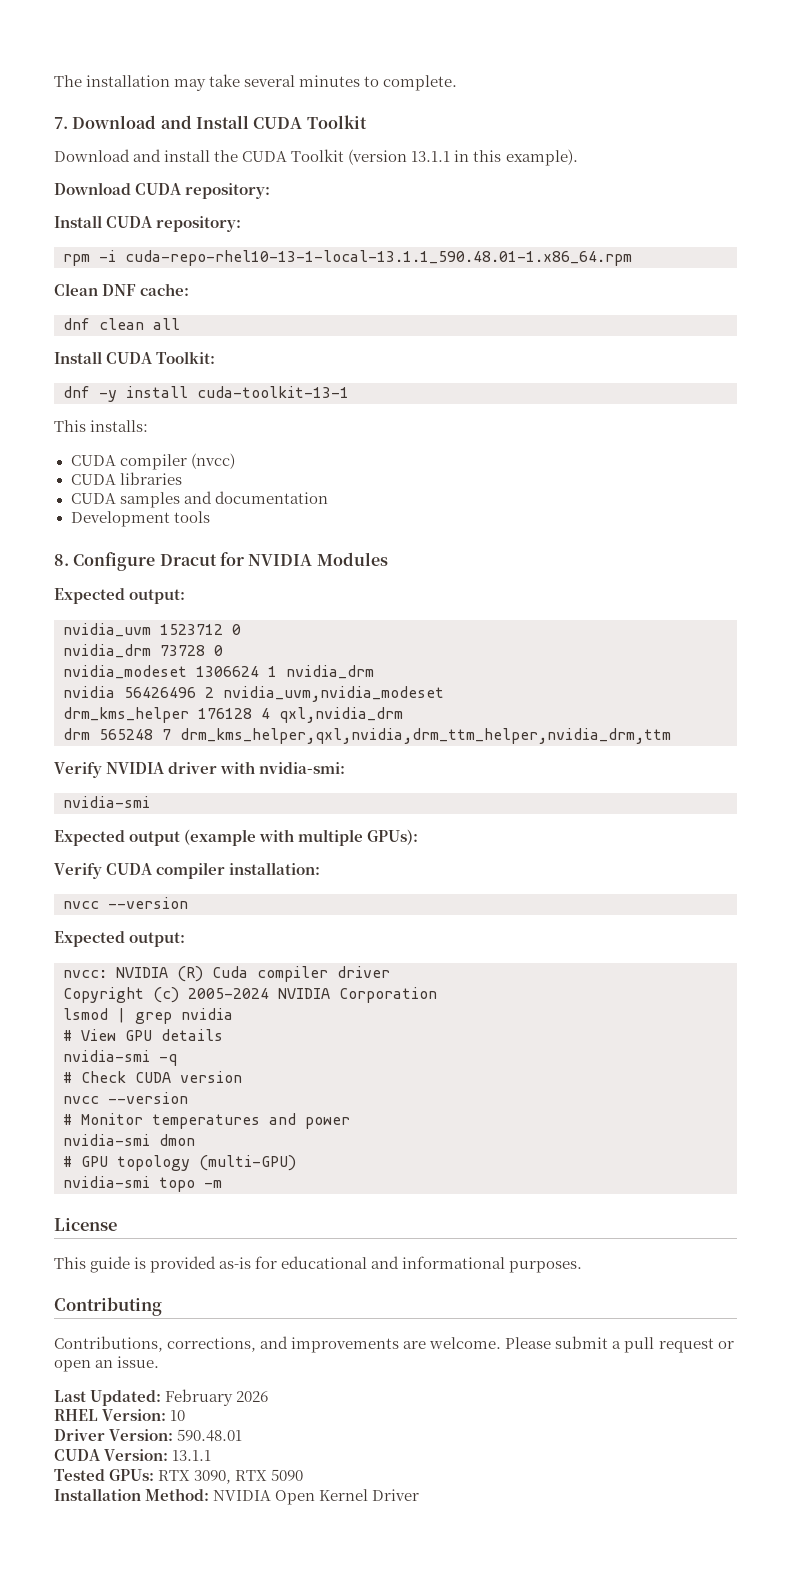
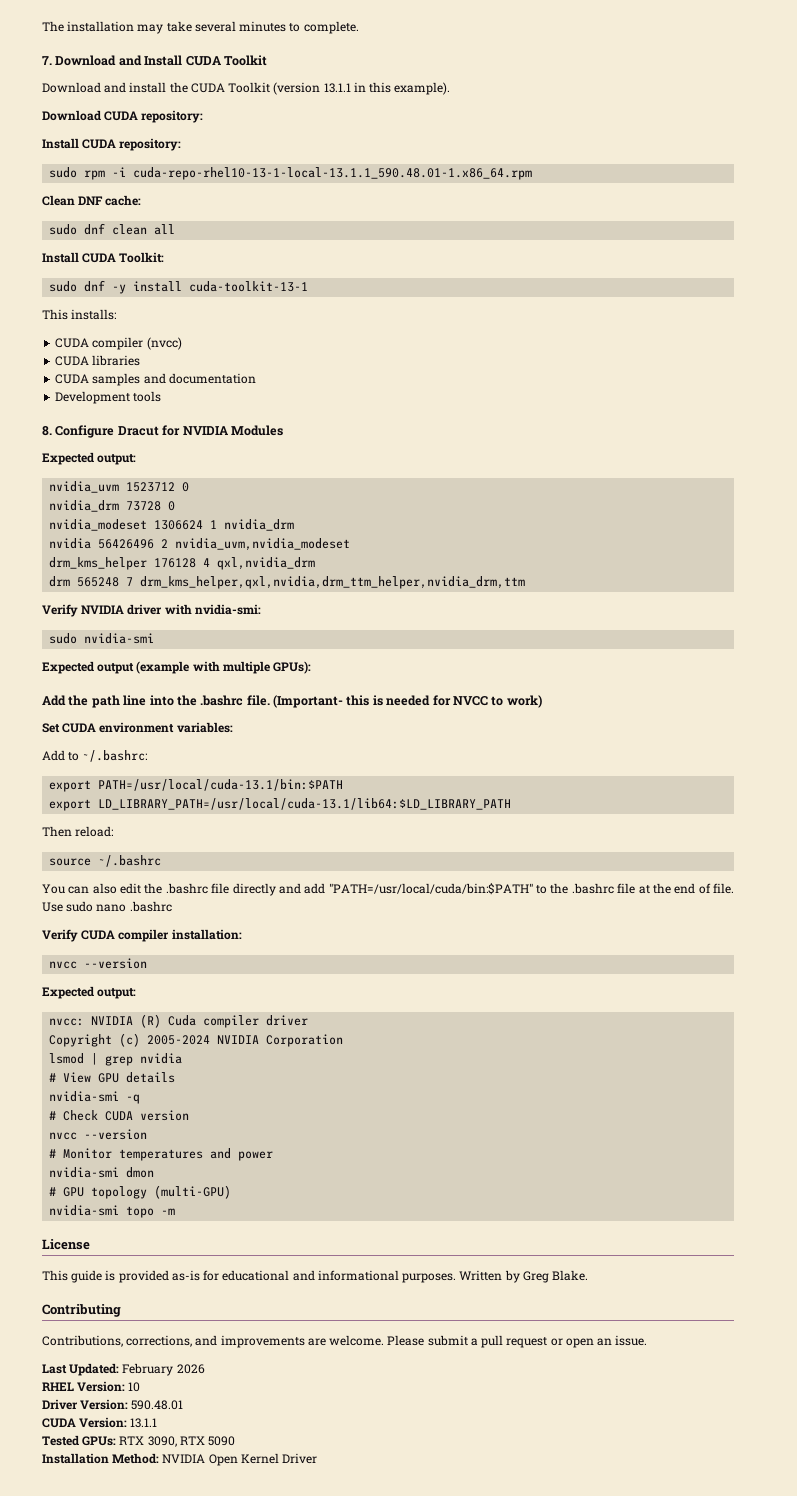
- rpm -i cuda-repo-rhel10-13-1-local-13.1.1_590.48.01-1.x86_64.rpm
+ sudo rpm -i cuda-repo-rhel10-13-1-local-13.1.1_590.48.01-1.x86_64.rpm
- dnf clean all
+ sudo dnf clean all
- dnf -y install cuda-toolkit-13-1
+ sudo dnf -y install cuda-toolkit-13-1
  Verify NVIDIA driver with nvidia-smi:
- nvidia-smi
+ sudo nvidia-smi
+ Add the path line into the .bashrc file. (Important- this is needed for NVCC to work)
+ Set CUDA environment variables:
+ Add to ~/.bashrc:
+ export PATH=/usr/local/cuda-13.1/bin:$PATH
+ export LD_LIBRARY_PATH=/usr/local/cuda-13.1/lib64:$LD_LIBRARY_PATH
+ Then reload:
+ source ~/.bashrc
+ You can also edit the .bashrc file directly and add "PATH=/usr/local/cuda/bin:$PATH" to the .bashrc file at the end of file. Use sudo nano .bashrc
+ Written by Greg Blake.

